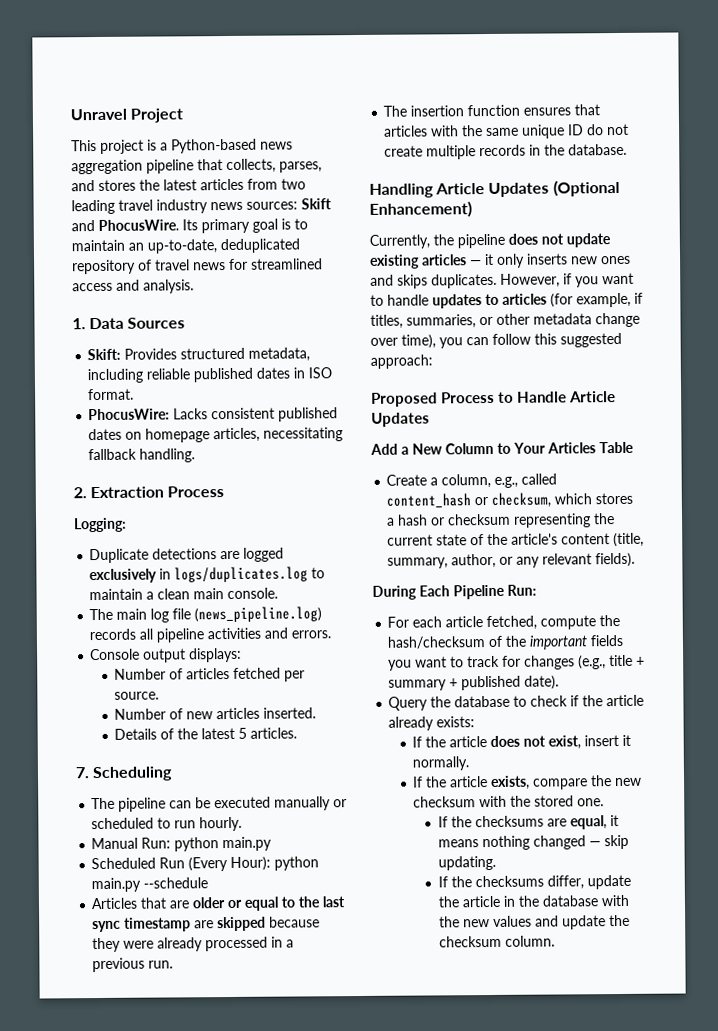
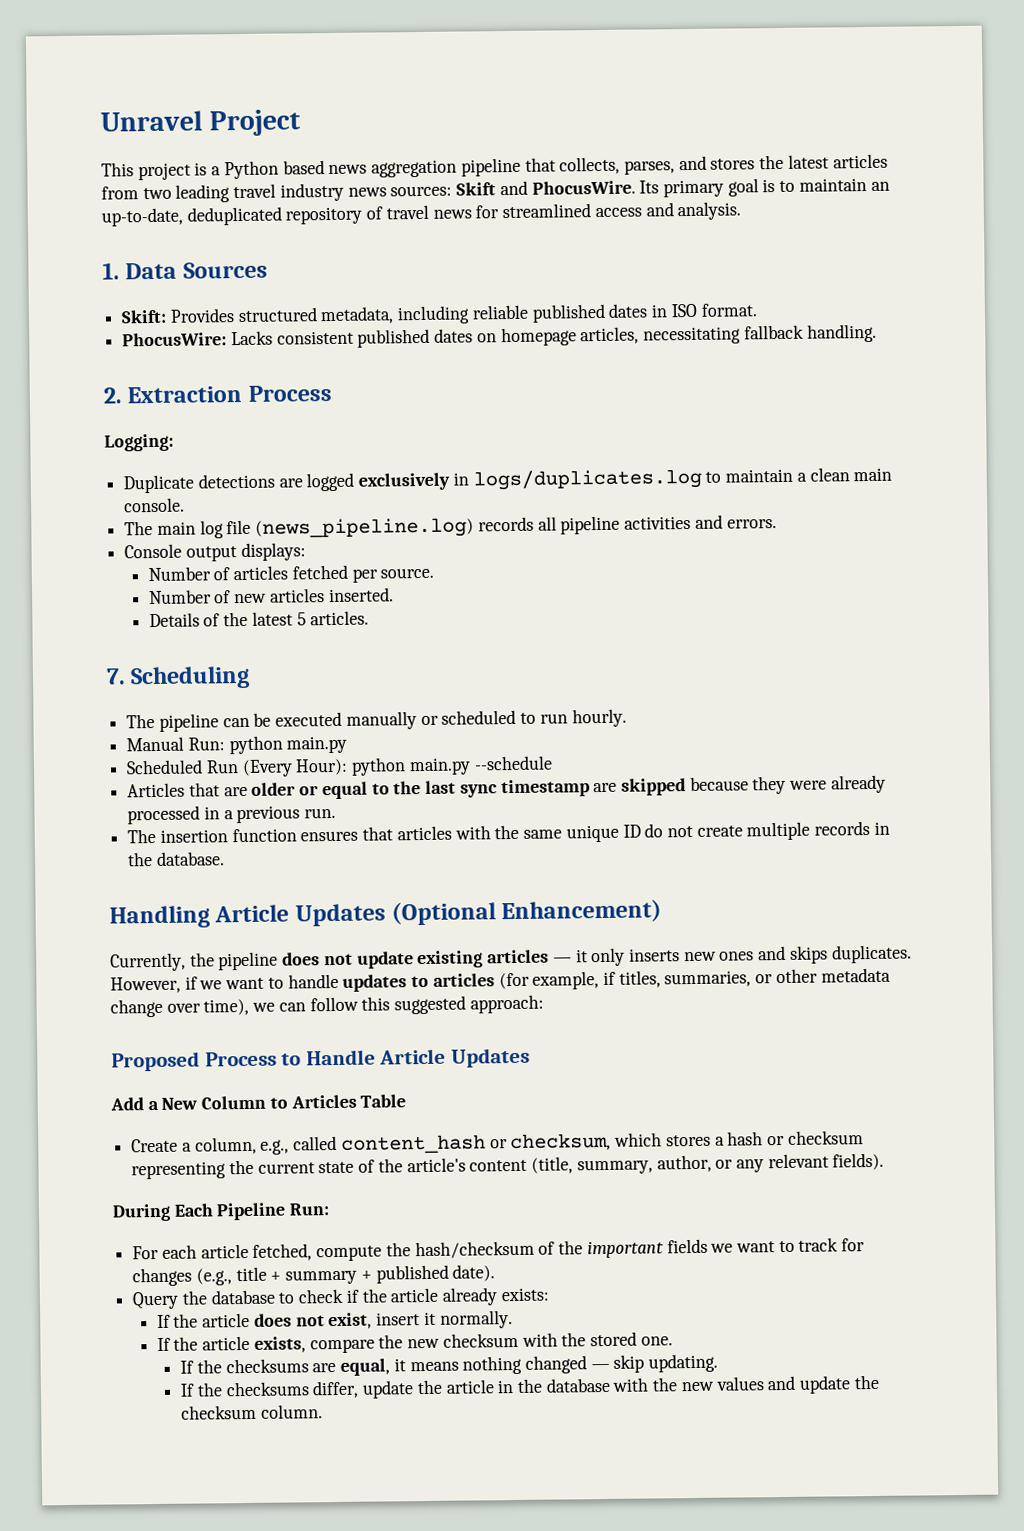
- This project is a Python-based news aggregation pipeline that collects, parses, and stores the latest articles from two leading travel industry news sources: Skift and PhocusWire.
+ This project is a Python based news aggregation pipeline that collects, parses, and stores the latest articles from two leading travel industry news sources: Skift and PhocusWire.
- However, if you want to handle updates to articles (for example, if titles, summaries, or other metadata change over time), you can follow this suggested approach:
+ However, if we want to handle updates to articles (for example, if titles, summaries, or other metadata change over time), we can follow this suggested approach:
- Add a New Column to Your Articles Table
+ Add a New Column to Articles Table
- For each article fetched, compute the hash/checksum of the important fields you want to track for changes (e.g., title + summary + published date).
+ For each article fetched, compute the hash/checksum of the important fields we want to track for changes (e.g., title + summary + published date).

